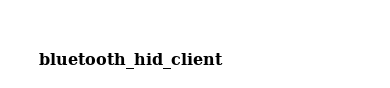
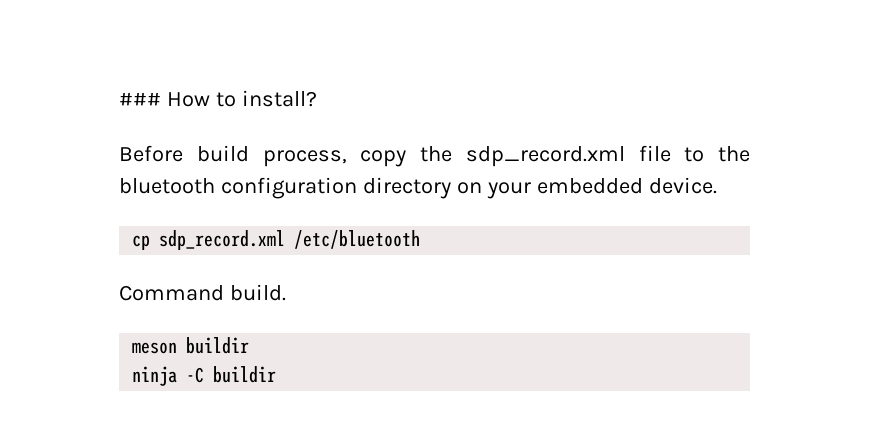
- bluetooth_hid_client
+ ### How to install?
+ Before build process, copy the sdp_record.xml file to the bluetooth configuration directory on your embedded device.
+ cp sdp_record.xml /etc/bluetooth
+ Command build.
+ meson buildir
+ ninja -C buildir

